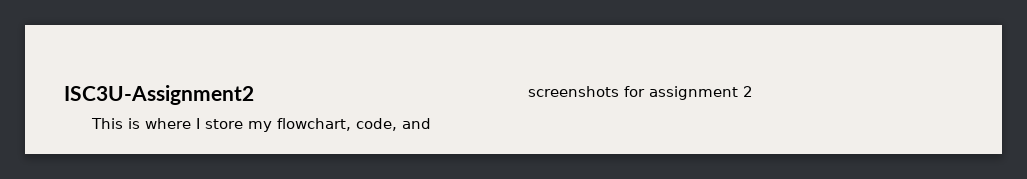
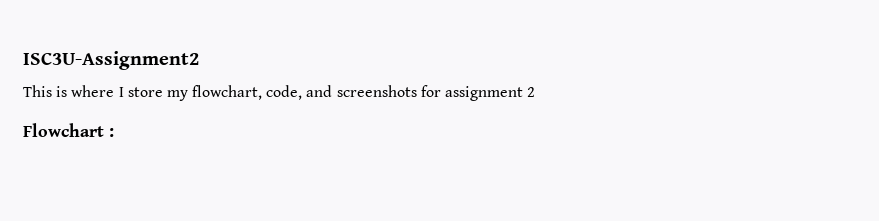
+ Flowchart :

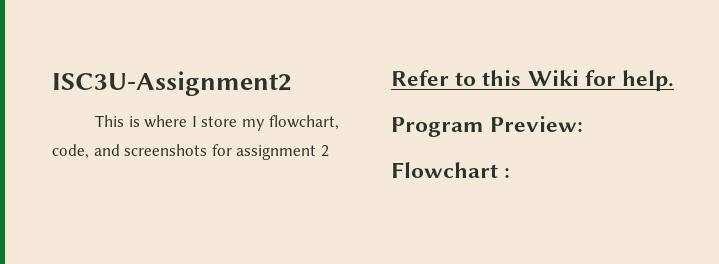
+ Refer to this Wiki for help.
+ Program Preview:

